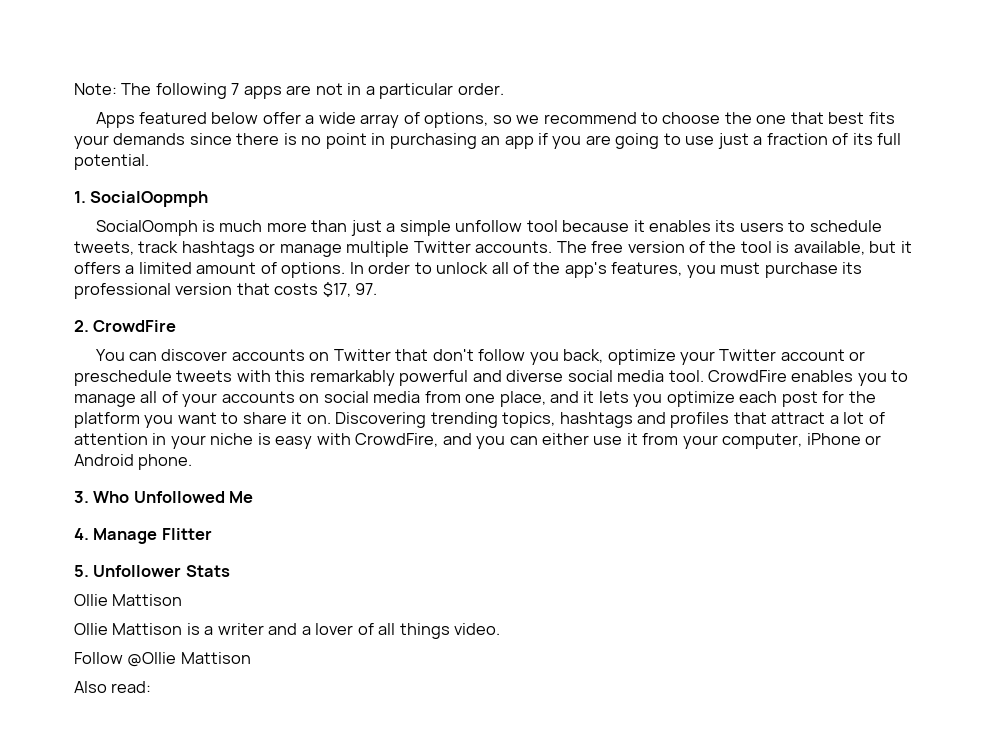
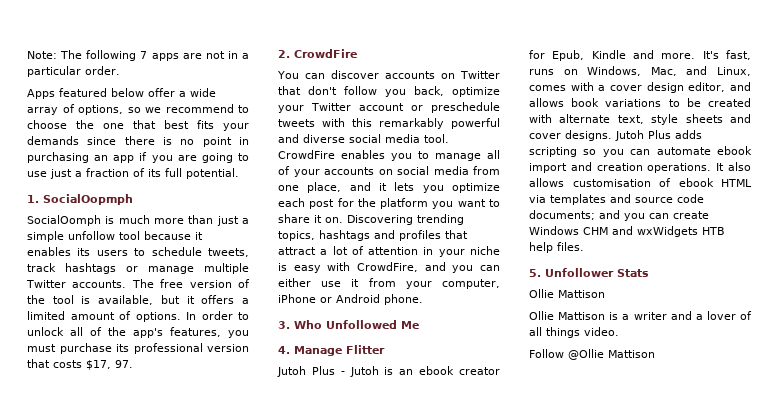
+ Jutoh Plus - Jutoh is an ebook creator for Epub, Kindle and more. It's fast, runs on Windows, Mac, and Linux, comes with a cover design editor, and allows book variations to be created with alternate text, style sheets and cover designs. Jutoh Plus adds scripting so you can automate ebook import and creation operations. It also allows customisation of ebook HTML via templates and source code documents; and you can create Windows CHM and wxWidgets HTB help files.
- Also read:

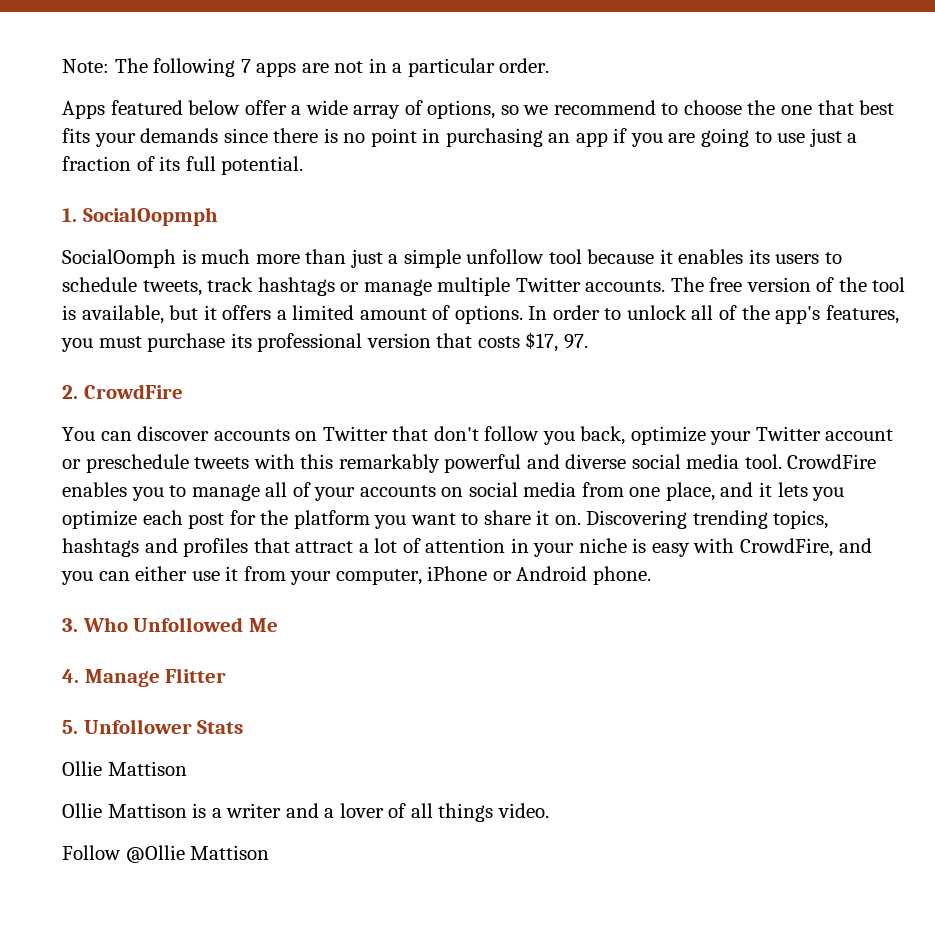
- Jutoh Plus - Jutoh is an ebook creator for Epub, Kindle and more. It's fast, runs on Windows, Mac, and Linux, comes with a cover design editor, and allows book variations to be created with alternate text, style sheets and cover designs. Jutoh Plus adds scripting so you can automate ebook import and creation operations. It also allows customisation of ebook HTML via templates and source code documents; and you can create Windows CHM and wxWidgets HTB help files.

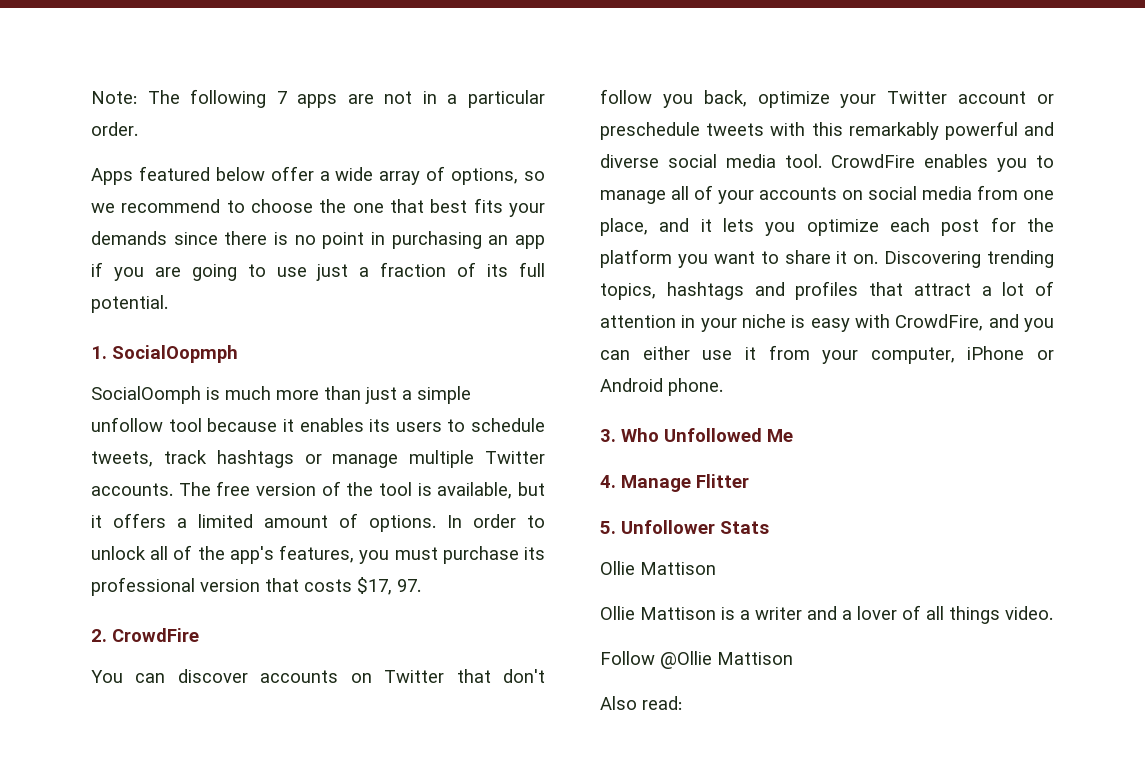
+ Also read:

